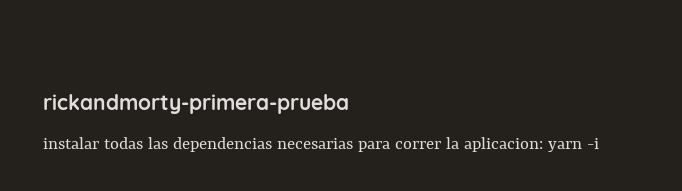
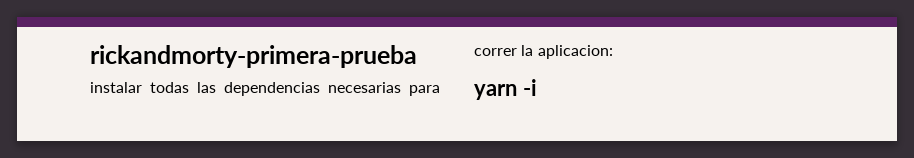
- instalar todas las dependencias necesarias para correr la aplicacion: yarn -i
+ instalar todas las dependencias necesarias para correr la aplicacion:
+ yarn -i

